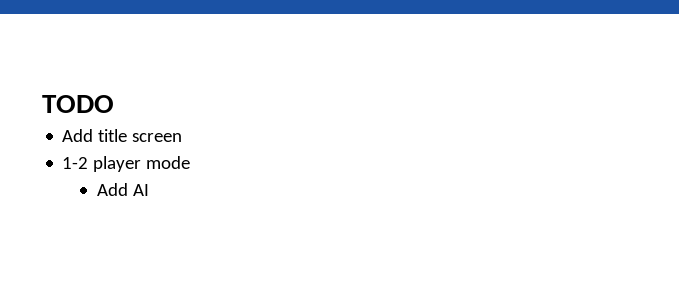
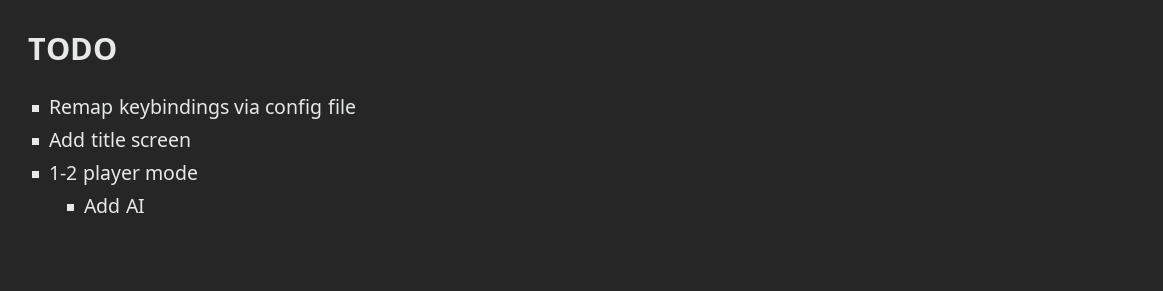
+ Remap keybindings via config file

